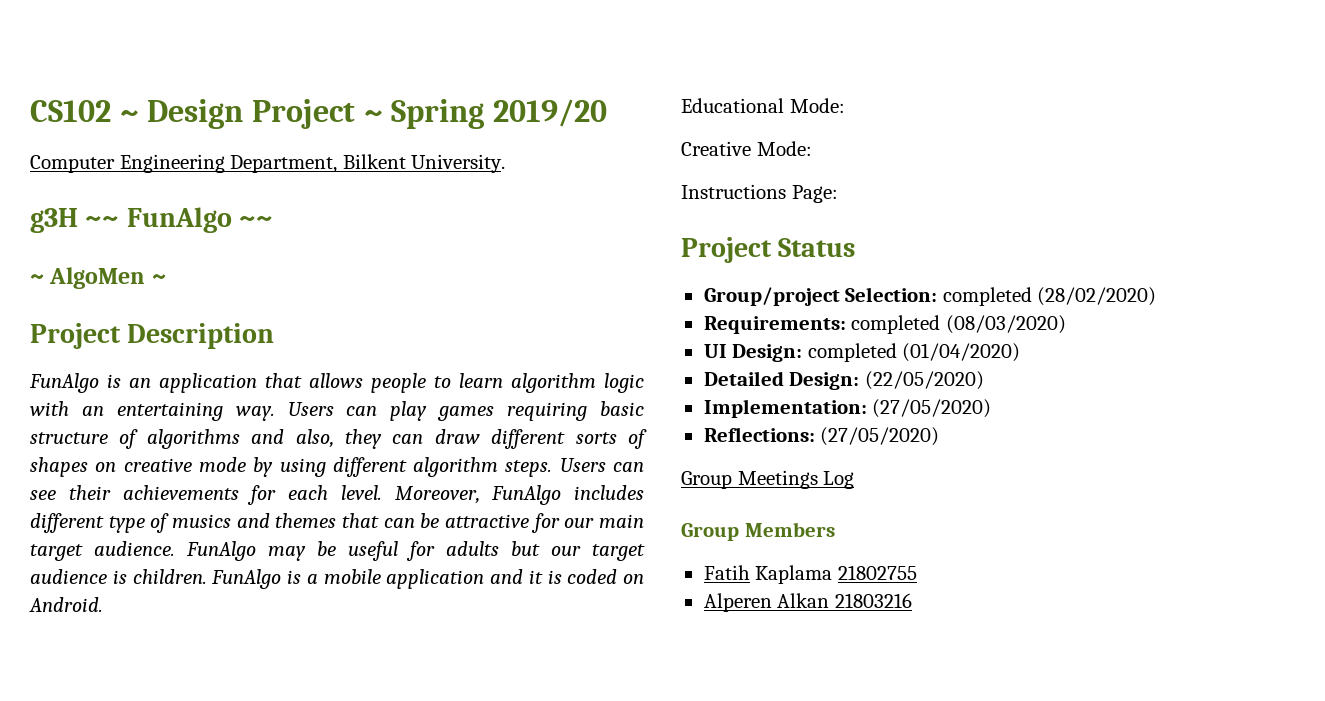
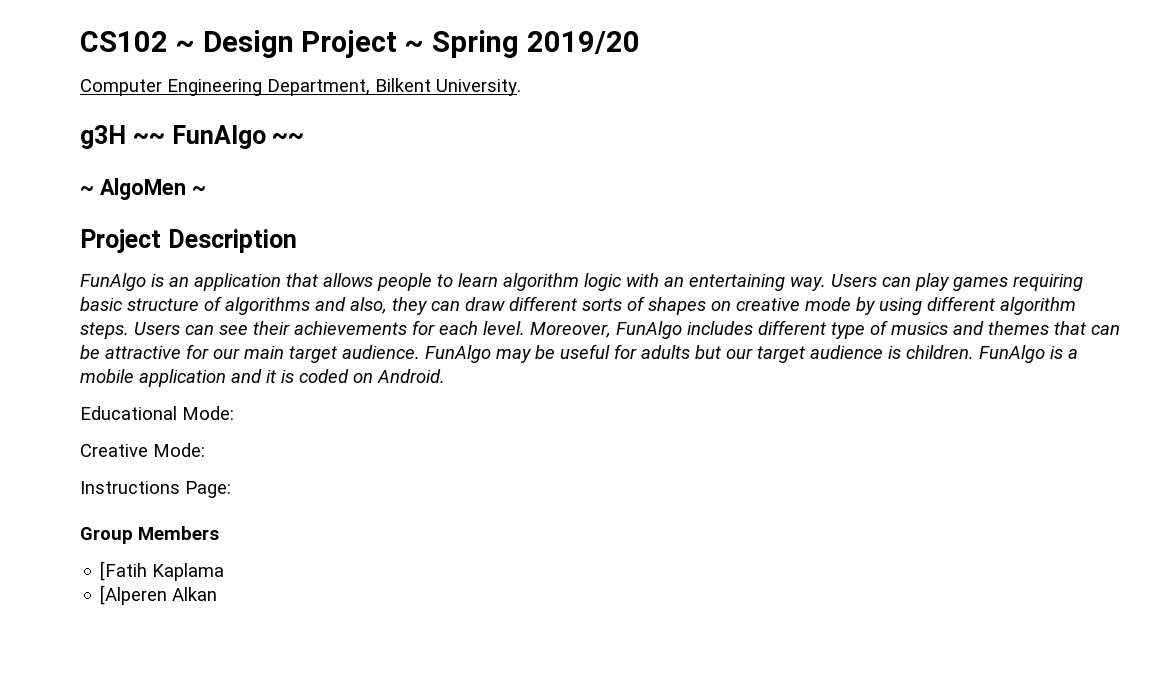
- Project Status
- Group/project Selection: completed (28/02/2020)
- Requirements: completed (08/03/2020)
- UI Design: completed (01/04/2020)
- Detailed Design: (22/05/2020)
- Implementation: (27/05/2020)
- Reflections: (27/05/2020)
- Group Meetings Log
- Fatih Kaplama 21802755
- Alperen Alkan 21803216
+ [Fatih Kaplama
+ [Alperen Alkan

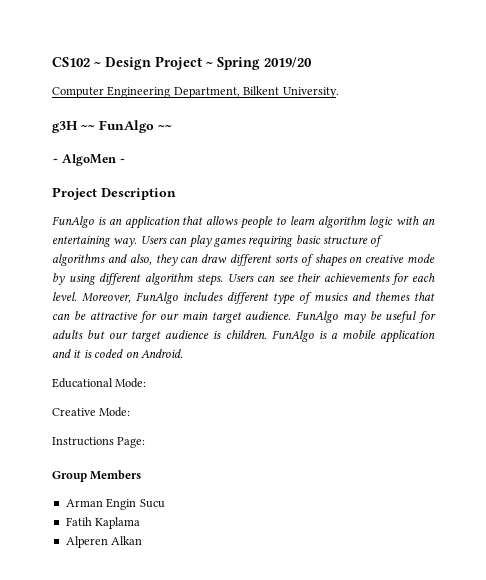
- [Fatih Kaplama
+ Arman Engin Sucu
+ Fatih Kaplama
- [Alperen Alkan
+ Alperen Alkan

